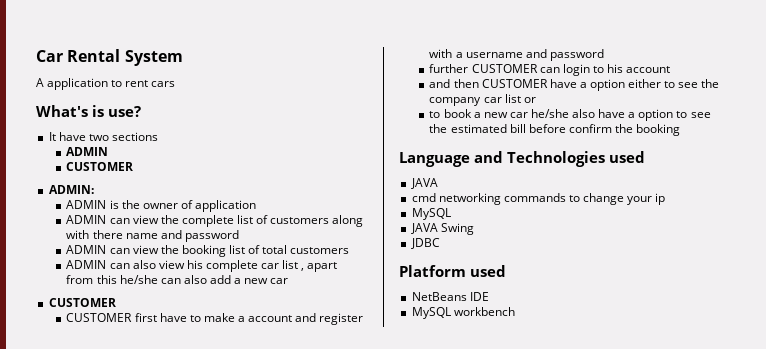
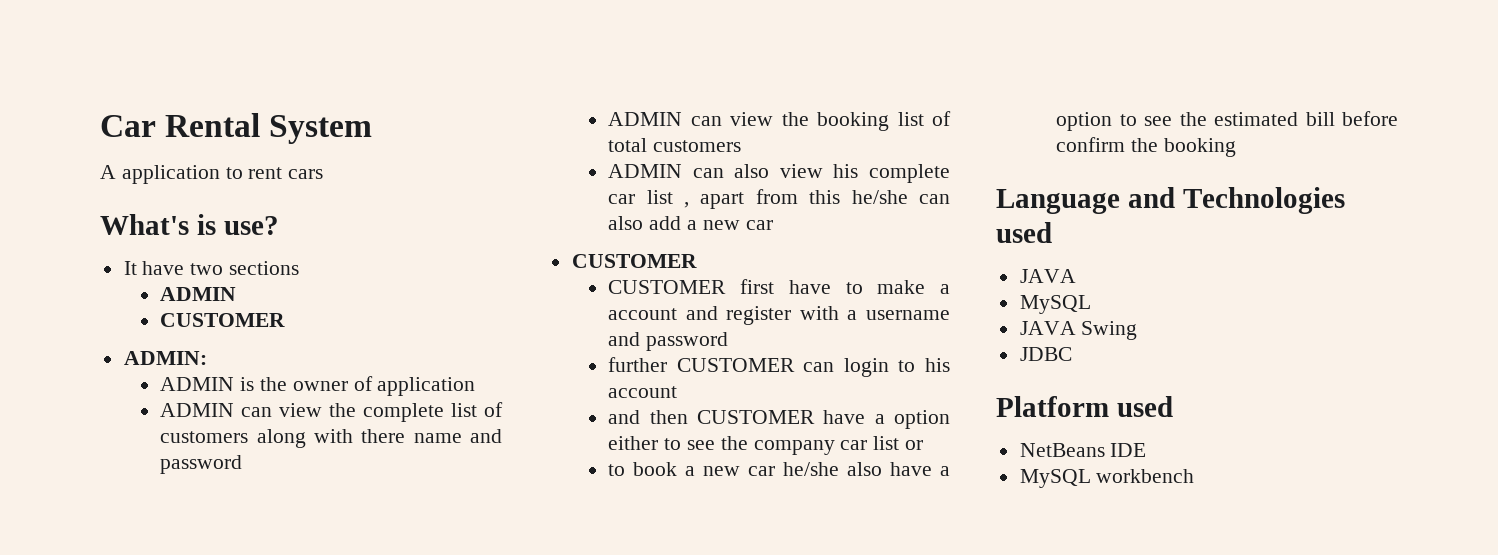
- cmd networking commands to change your ip

